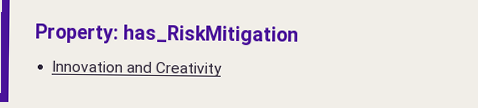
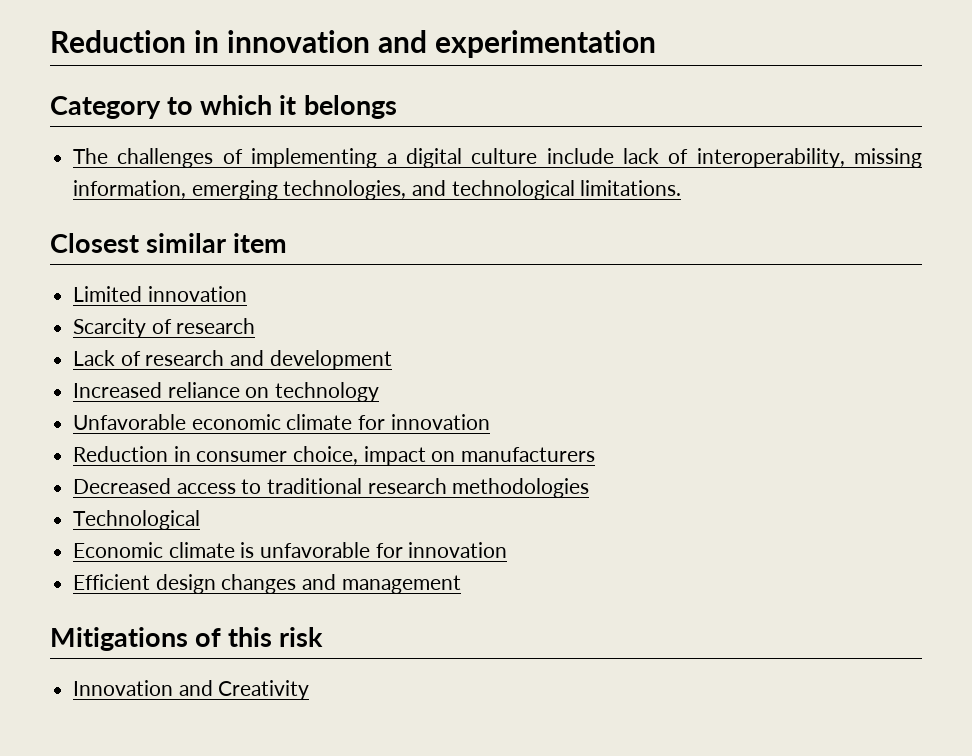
- Property: has_RiskMitigation
+ Reduction in innovation and experimentation
+ Category to which it belongs
+ The challenges of implementing a digital culture include lack of interoperability, missing information, emerging technologies, and technological limitations.
+ Closest similar item
+ Limited innovation
+ Scarcity of research
+ Lack of research and development
+ Increased reliance on technology
+ Unfavorable economic climate for innovation
+ Reduction in consumer choice, impact on manufacturers
+ Decreased access to traditional research methodologies
+ Technological
+ Economic climate is unfavorable for innovation
+ Efficient design changes and management
+ Mitigations of this risk

